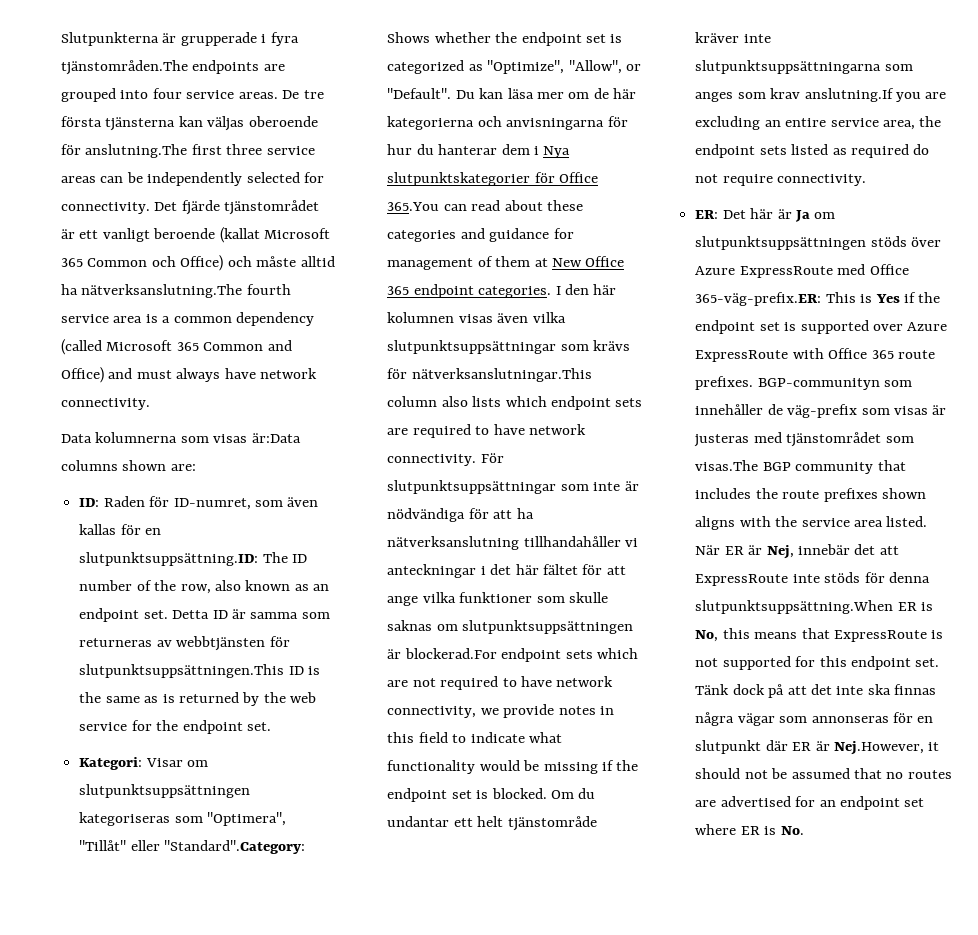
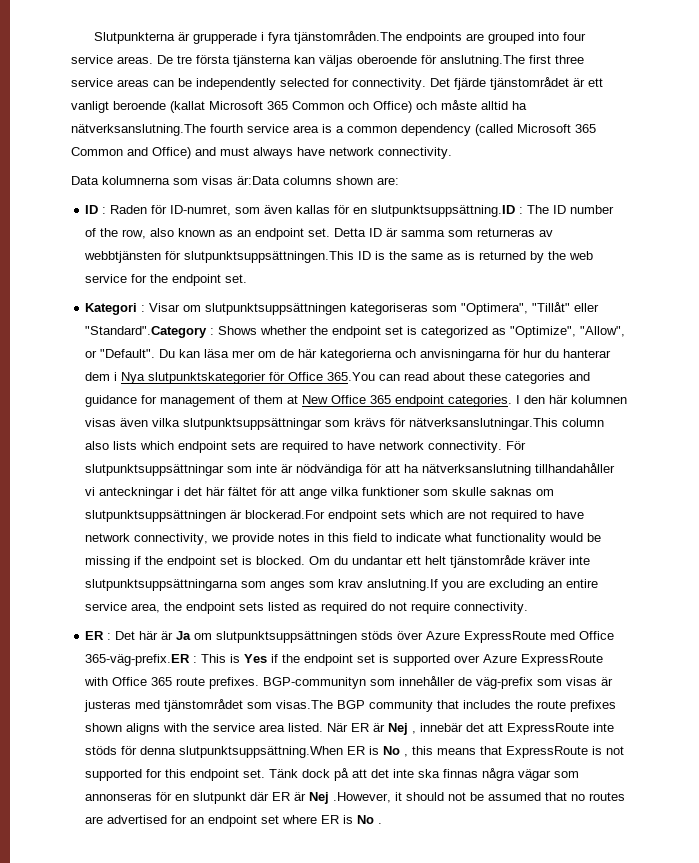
- ID: Raden för ID-numret, som även kallas för en slutpunktsuppsättning.ID: The ID number of the row, also known as an endpoint set.
+ ID : Raden för ID-numret, som även kallas för en slutpunktsuppsättning.ID : The ID number of the row, also known as an endpoint set.
- Kategori: Visar om slutpunktsuppsättningen kategoriseras som "Optimera", "Tillåt" eller "Standard".Category: Shows whether the endpoint set is categorized as "Optimize", "Allow", or "Default".
+ Kategori : Visar om slutpunktsuppsättningen kategoriseras som "Optimera", "Tillåt" eller "Standard".Category : Shows whether the endpoint set is categorized as "Optimize", "Allow", or "Default".
- ER: Det här är Ja om slutpunktsuppsättningen stöds över Azure ExpressRoute med Office 365-väg-prefix.ER: This is Yes if the endpoint set is supported over Azure ExpressRoute with Office 365 route prefixes.
+ ER : Det här är Ja om slutpunktsuppsättningen stöds över Azure ExpressRoute med Office 365-väg-prefix.ER : This is Yes if the endpoint set is supported over Azure ExpressRoute with Office 365 route prefixes.
- När ER är Nej, innebär det att ExpressRoute inte stöds för denna slutpunktsuppsättning.When ER is No, this means that ExpressRoute is not supported for this endpoint set.
+ När ER är Nej , innebär det att ExpressRoute inte stöds för denna slutpunktsuppsättning.When ER is No , this means that ExpressRoute is not supported for this endpoint set.
- Tänk dock på att det inte ska finnas några vägar som annonseras för en slutpunkt där ER är Nej.However, it should not be assumed that no routes are advertised for an endpoint set where ER is No.
+ Tänk dock på att det inte ska finnas några vägar som annonseras för en slutpunkt där ER är Nej .However, it should not be assumed that no routes are advertised for an endpoint set where ER is No .

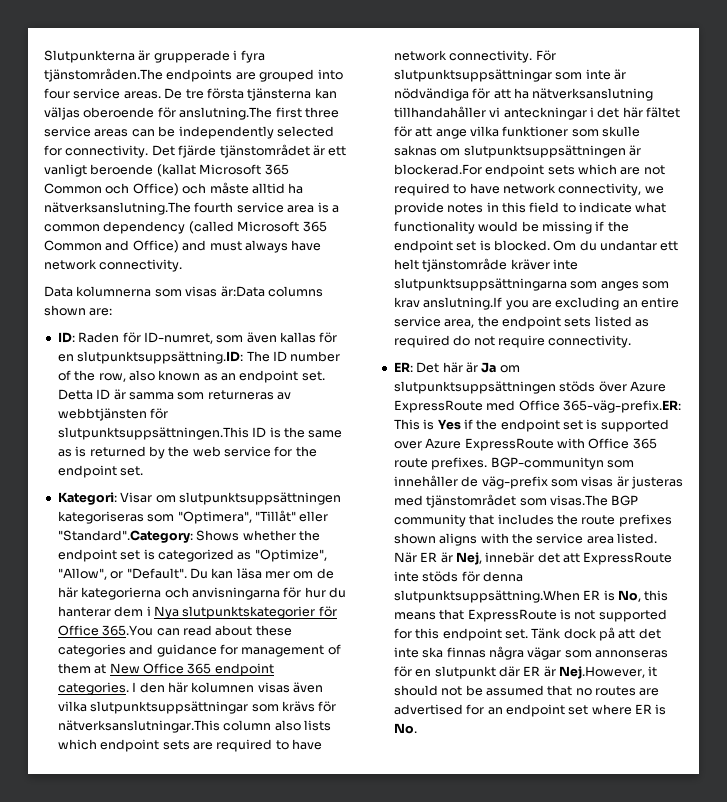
- ID : Raden för ID-numret, som även kallas för en slutpunktsuppsättning.ID : The ID number of the row, also known as an endpoint set.
+ ID: Raden för ID-numret, som även kallas för en slutpunktsuppsättning.ID: The ID number of the row, also known as an endpoint set.
- Kategori : Visar om slutpunktsuppsättningen kategoriseras som "Optimera", "Tillåt" eller "Standard".Category : Shows whether the endpoint set is categorized as "Optimize", "Allow", or "Default".
+ Kategori: Visar om slutpunktsuppsättningen kategoriseras som "Optimera", "Tillåt" eller "Standard".Category: Shows whether the endpoint set is categorized as "Optimize", "Allow", or "Default".
- ER : Det här är Ja om slutpunktsuppsättningen stöds över Azure ExpressRoute med Office 365-väg-prefix.ER : This is Yes if the endpoint set is supported over Azure ExpressRoute with Office 365 route prefixes.
+ ER: Det här är Ja om slutpunktsuppsättningen stöds över Azure ExpressRoute med Office 365-väg-prefix.ER: This is Yes if the endpoint set is supported over Azure ExpressRoute with Office 365 route prefixes.
- När ER är Nej , innebär det att ExpressRoute inte stöds för denna slutpunktsuppsättning.When ER is No , this means that ExpressRoute is not supported for this endpoint set.
+ När ER är Nej, innebär det att ExpressRoute inte stöds för denna slutpunktsuppsättning.When ER is No, this means that ExpressRoute is not supported for this endpoint set.
- Tänk dock på att det inte ska finnas några vägar som annonseras för en slutpunkt där ER är Nej .However, it should not be assumed that no routes are advertised for an endpoint set where ER is No .
+ Tänk dock på att det inte ska finnas några vägar som annonseras för en slutpunkt där ER är Nej.However, it should not be assumed that no routes are advertised for an endpoint set where ER is No.

